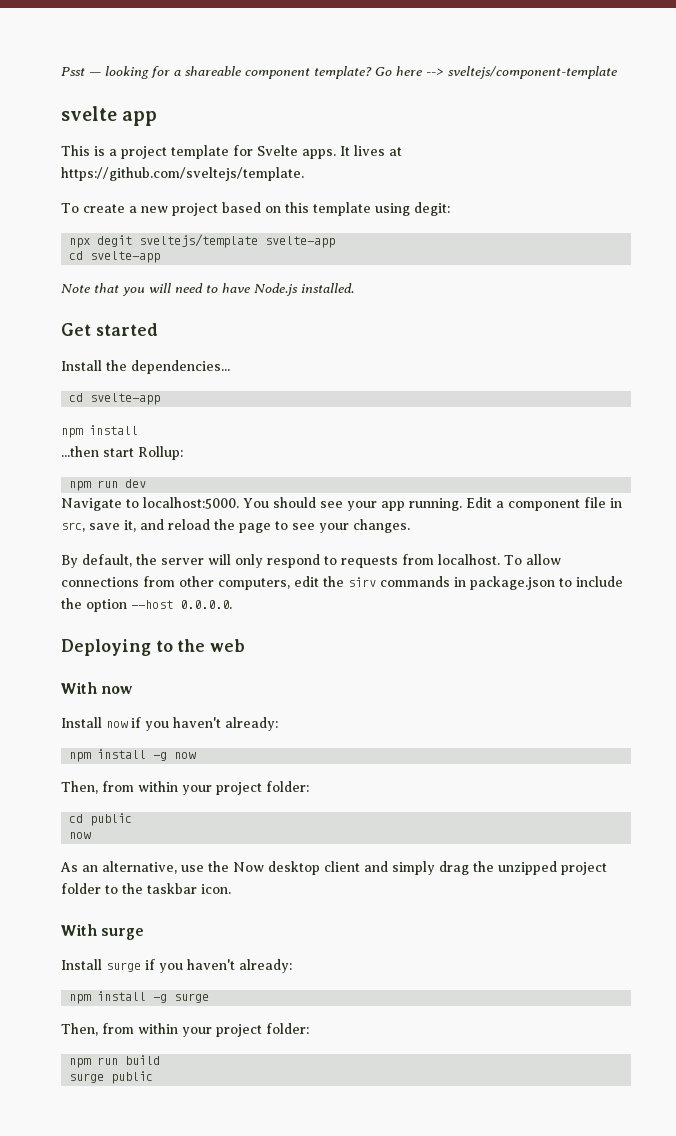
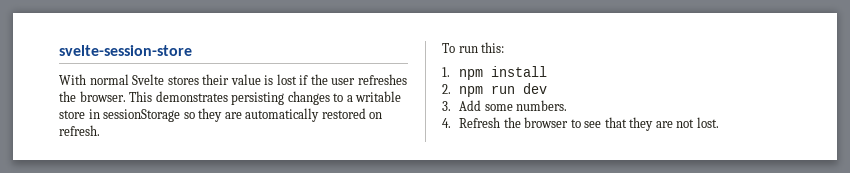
- Psst — looking for a shareable component template? Go here --> sveltejs/component-template
- svelte app
- This is a project template for Svelte apps. It lives at https://github.com/sveltejs/template.
- To create a new project based on this template using degit:
- npx degit sveltejs/template svelte-app
- cd svelte-app
- Note that you will need to have Node.js installed.
- Get started
- Install the dependencies...
- cd svelte-app
- npm install
+ svelte-session-store
+ With normal Svelte stores their value is lost if the user refreshes the browser. This demonstrates persisting changes to a writable store in sessionStorage so they are automatically restored on refresh.
+ To run this:
+ 1. npm install
- ...then start Rollup:
- npm run dev
+ 2. npm run dev
- Navigate to localhost:5000. You should see your app running. Edit a component file in src, save it, and reload the page to see your changes.
- By default, the server will only respond to requests from localhost. To allow connections from other computers, edit the sirv commands in package.json to include the option --host 0.0.0.0.
- Deploying to the web
- With now
- Install now if you haven't already:
- npm install -g now
- Then, from within your project folder:
- cd public
- now
- As an alternative, use the Now desktop client and simply drag the unzipped project folder to the taskbar icon.
- With surge
- Install surge if you haven't already:
- npm install -g surge
- Then, from within your project folder:
- npm run build
- surge public
+ 3. Add some numbers.
+ 4. Refresh the browser to see that they are not lost.

